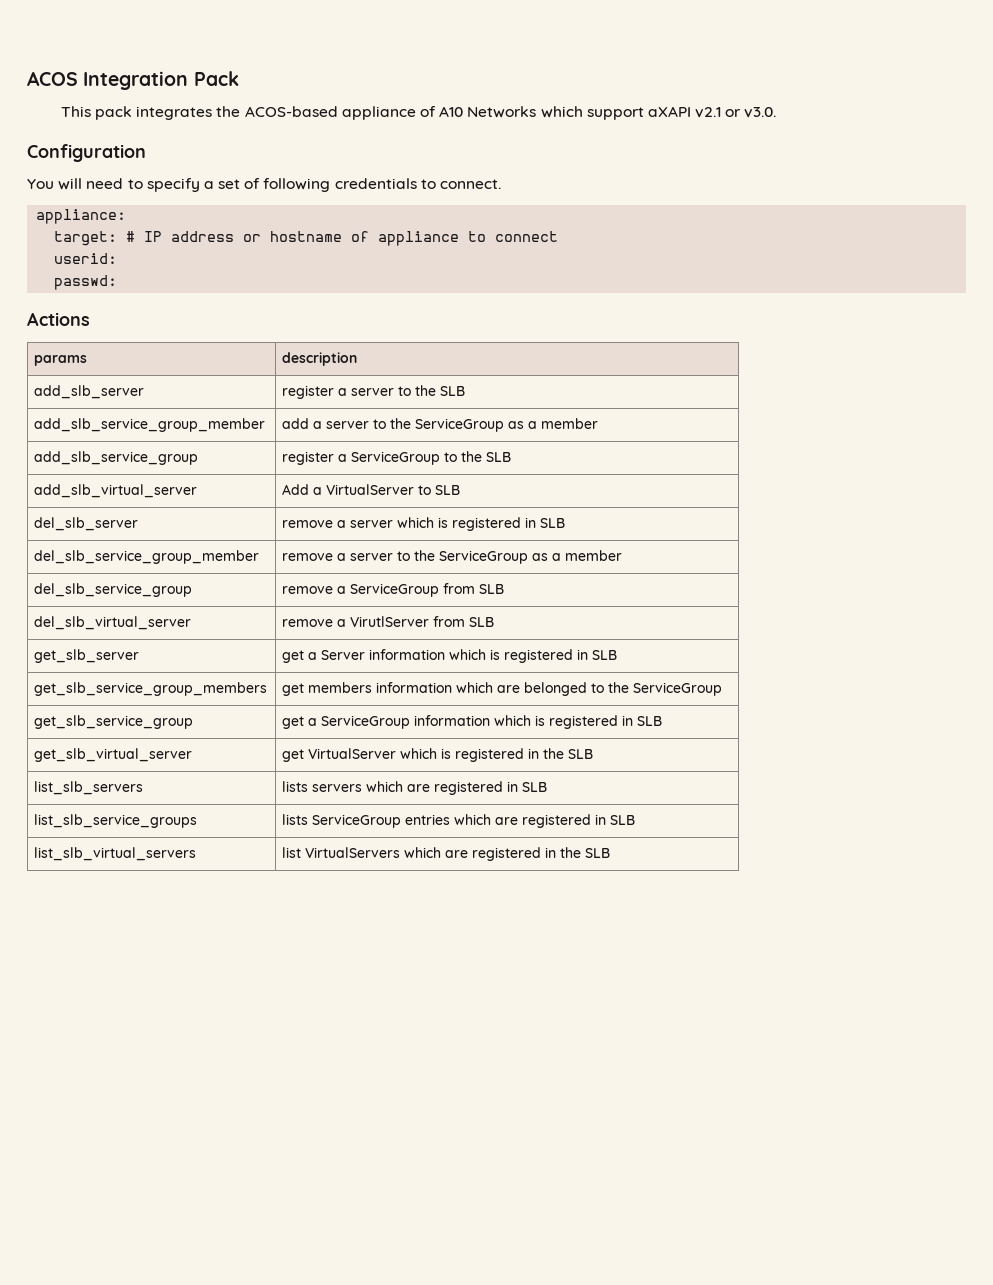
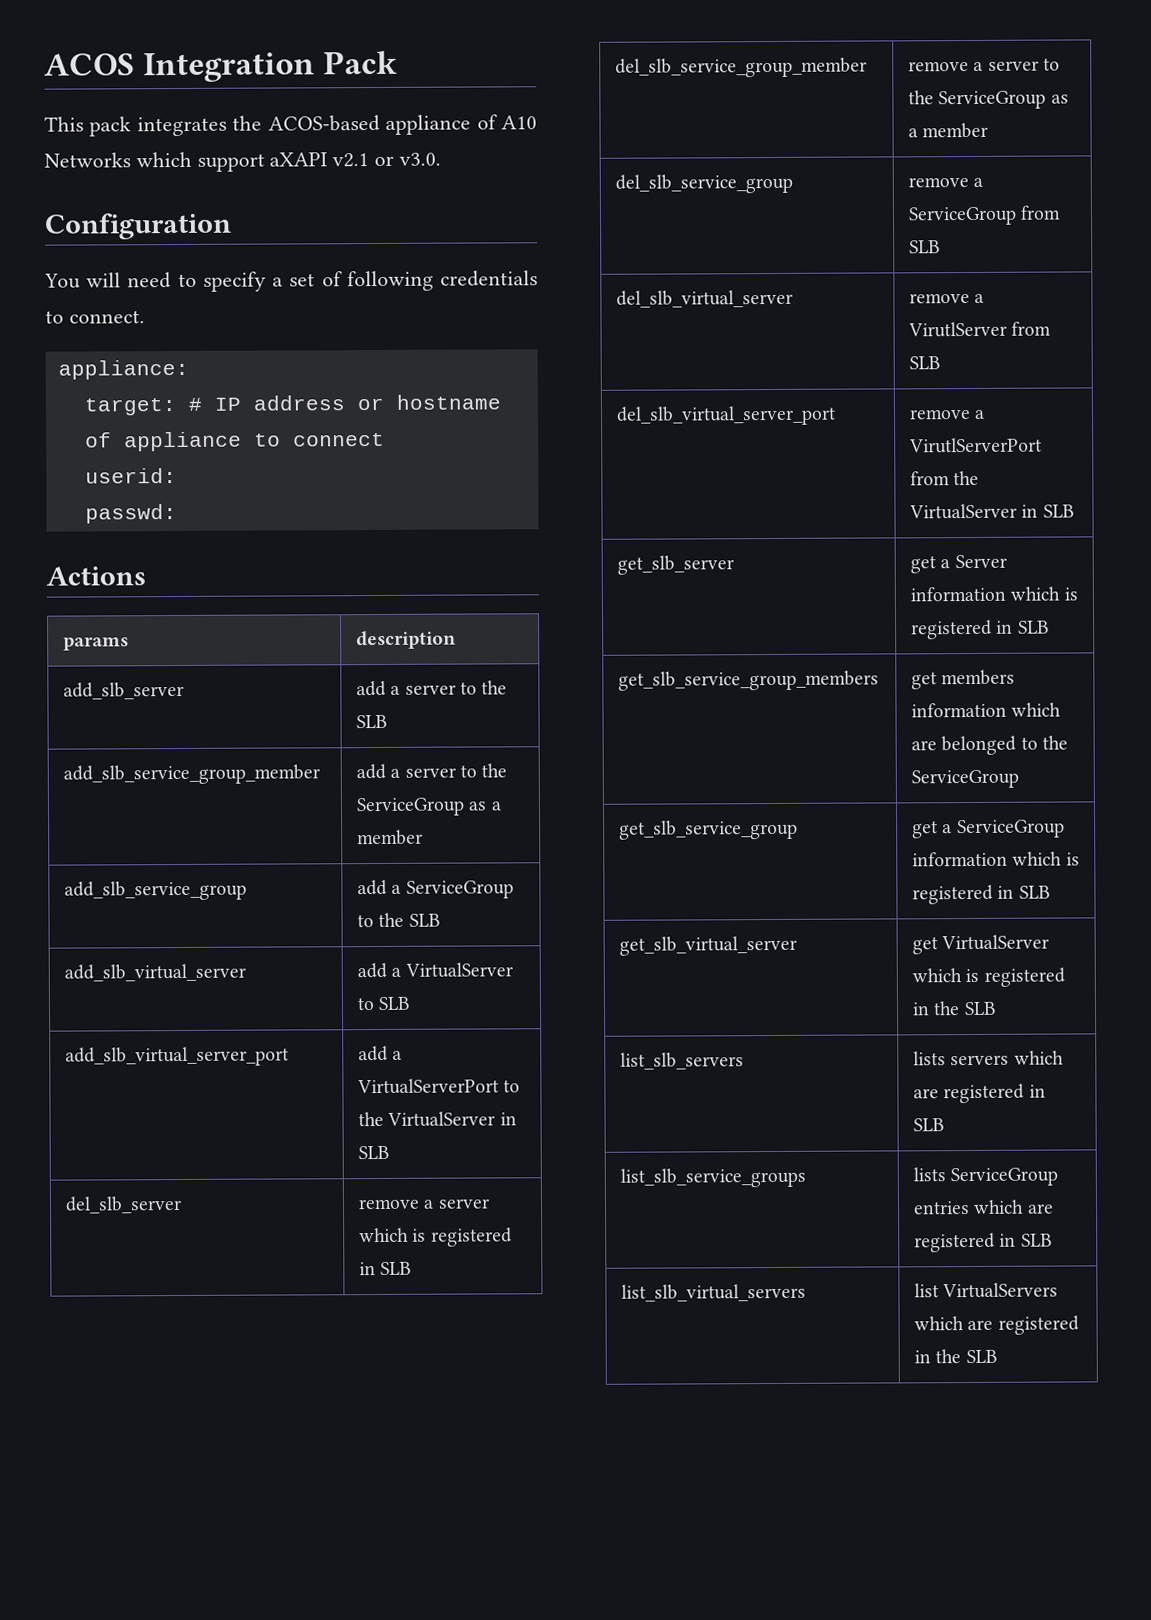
- add_slb_server | register a server to the SLB
+ add_slb_server | add a server to the SLB
- add_slb_service_group | register a ServiceGroup to the SLB
+ add_slb_service_group | add a ServiceGroup to the SLB
- add_slb_virtual_server | Add a VirtualServer to SLB
+ add_slb_virtual_server | add a VirtualServer to SLB
+ add_slb_virtual_server_port | add a VirtualServerPort to the VirtualServer in SLB
+ del_slb_virtual_server_port | remove a VirutlServerPort from the VirtualServer in SLB

